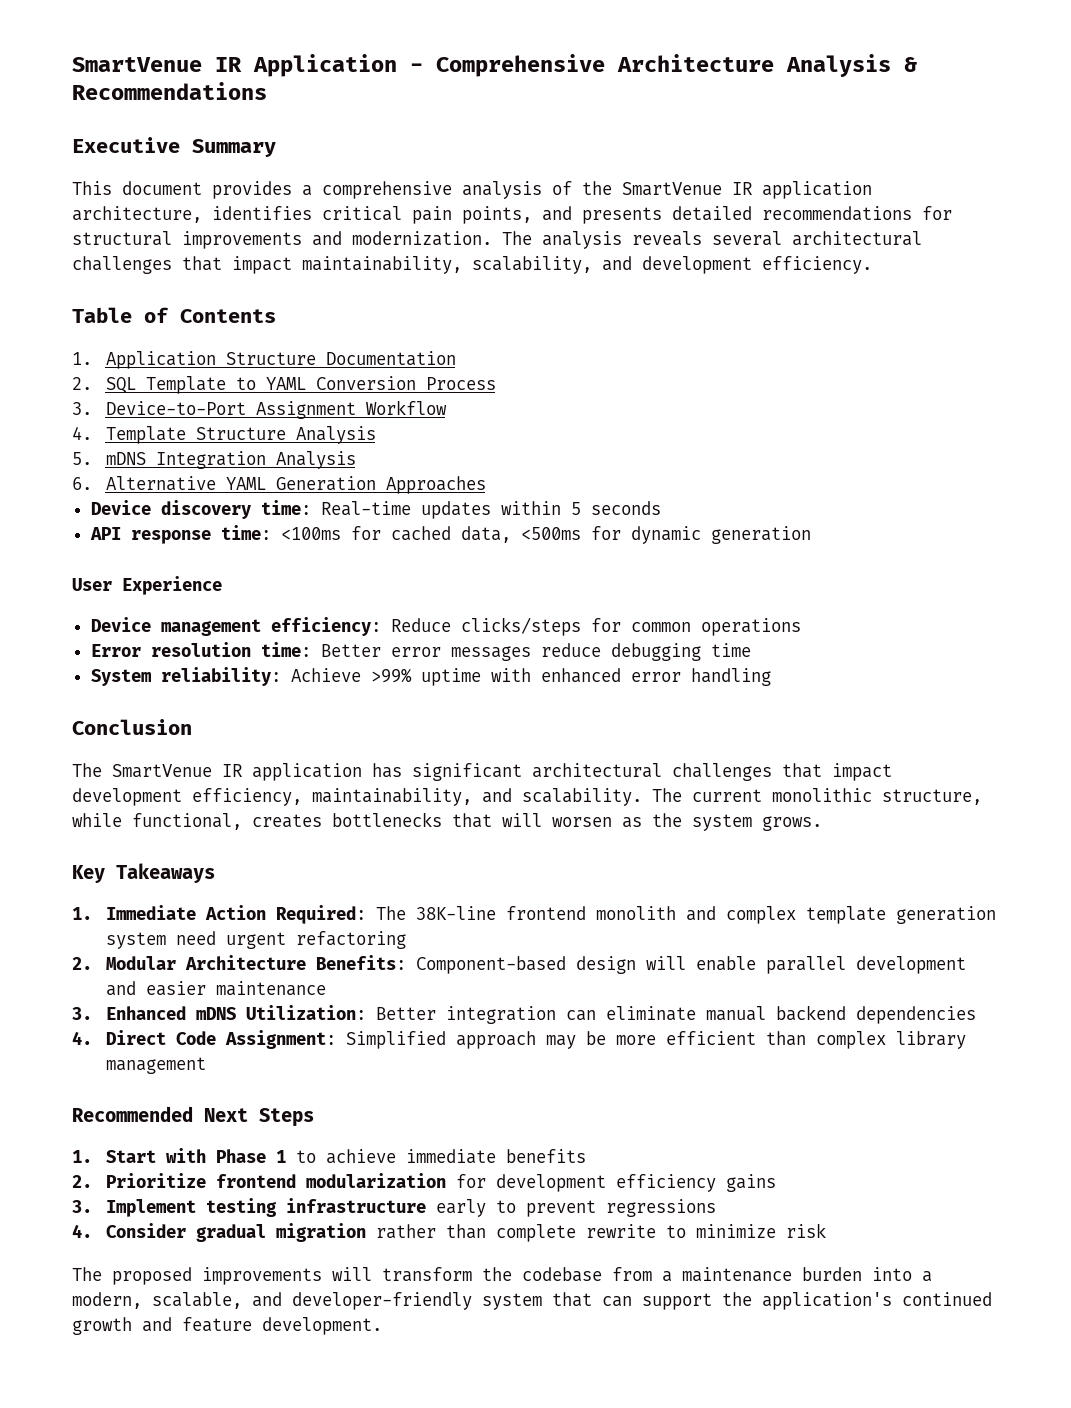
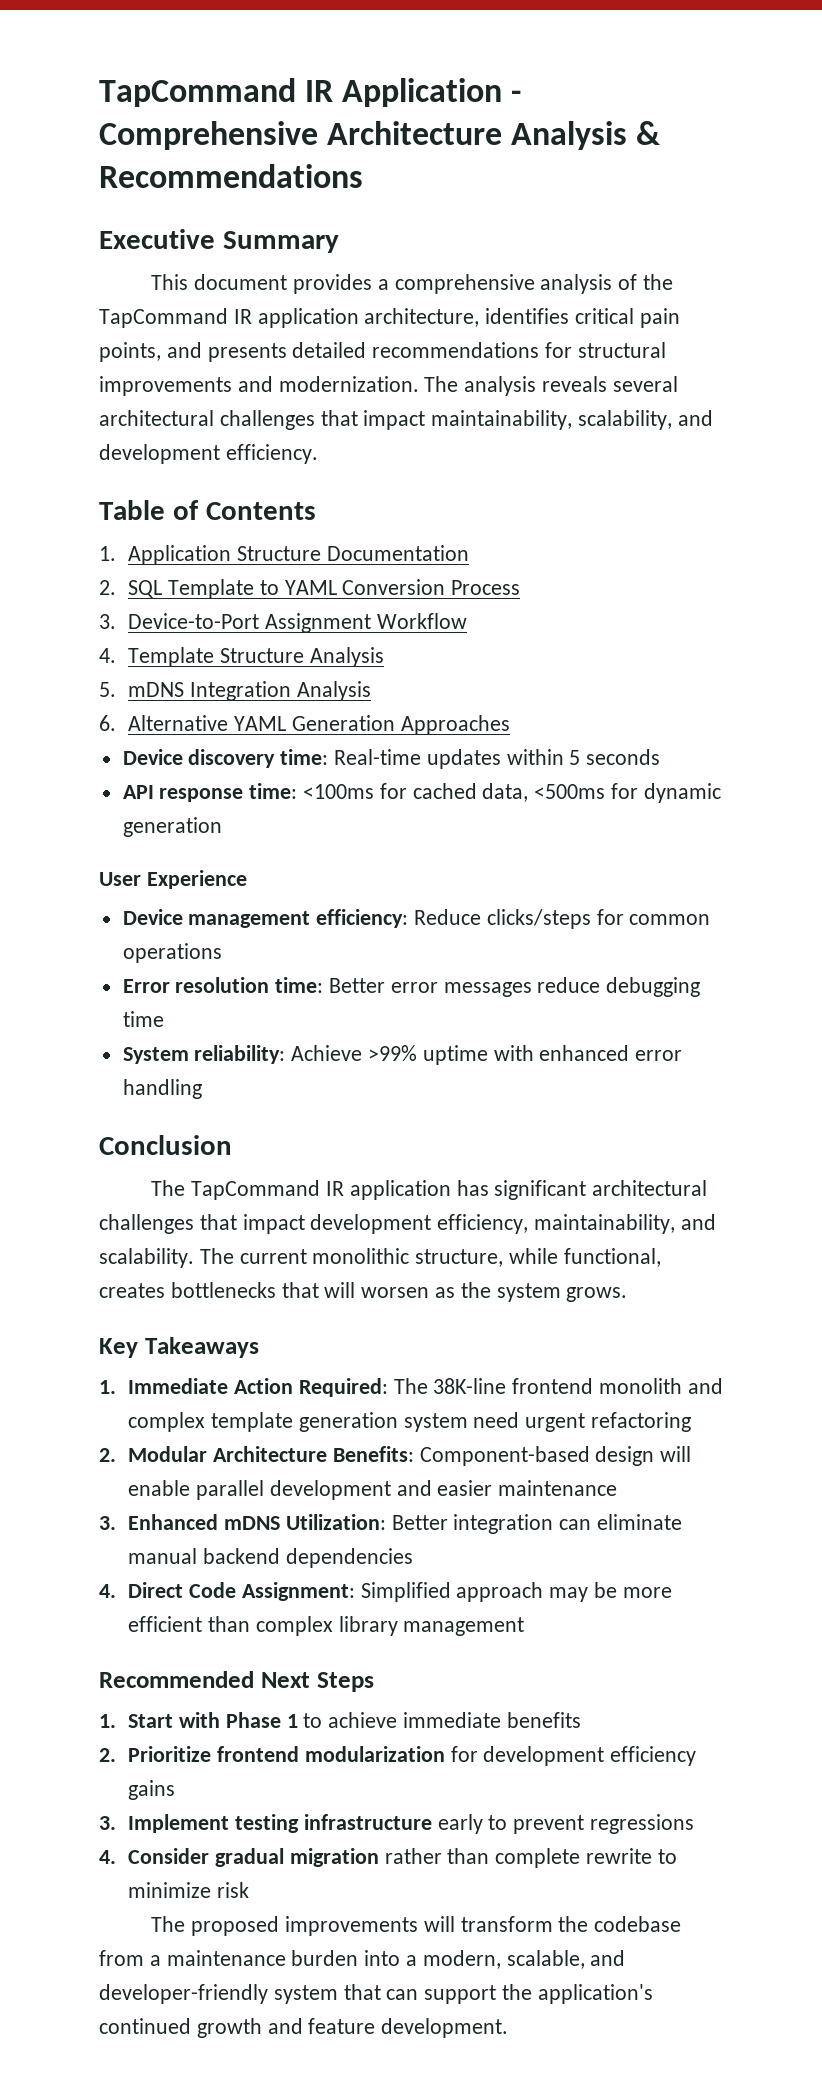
- SmartVenue IR Application - Comprehensive Architecture Analysis & Recommendations
+ TapCommand IR Application - Comprehensive Architecture Analysis & Recommendations
- This document provides a comprehensive analysis of the SmartVenue IR application architecture, identifies critical pain points, and presents detailed recommendations for structural improvements and modernization.
+ This document provides a comprehensive analysis of the TapCommand IR application architecture, identifies critical pain points, and presents detailed recommendations for structural improvements and modernization.
- The SmartVenue IR application has significant architectural challenges that impact development efficiency, maintainability, and scalability.
+ The TapCommand IR application has significant architectural challenges that impact development efficiency, maintainability, and scalability.

